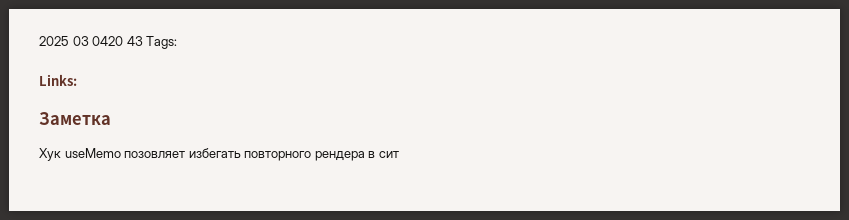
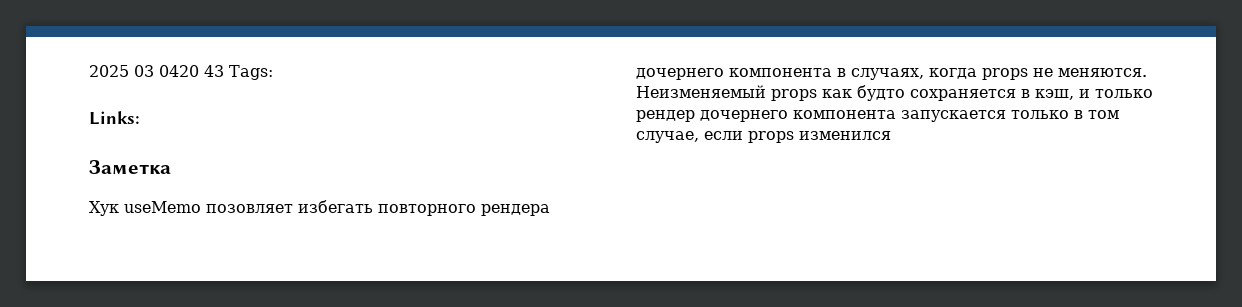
- Хук useMemo позовляет избегать повторного рендера в сит
+ Хук useMemo позовляет избегать повторного рендера дочернего компонента в случаях, когда props не меняются. Неизменяемый props как будто сохраняется в кэш, и только рендер дочернего компонента запускается только в том случае, если props изменился

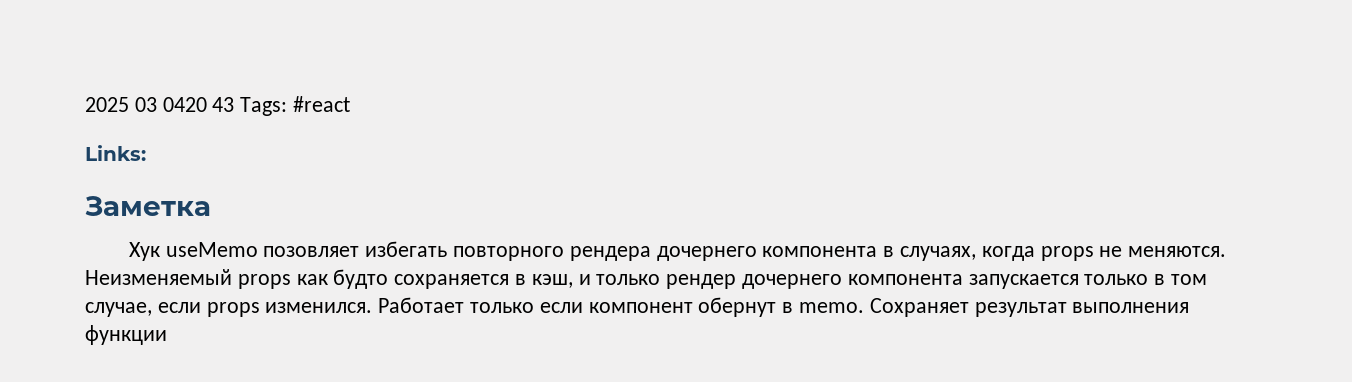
- 2025 03 0420 43 Tags:
+ 2025 03 0420 43 Tags: #react
- Неизменяемый props как будто сохраняется в кэш, и только рендер дочернего компонента запускается только в том случае, если props изменился
+ Неизменяемый props как будто сохраняется в кэш, и только рендер дочернего компонента запускается только в том случае, если props изменился. Работает только если компонент обернут в memo. Сохраняет результат выполнения функции

